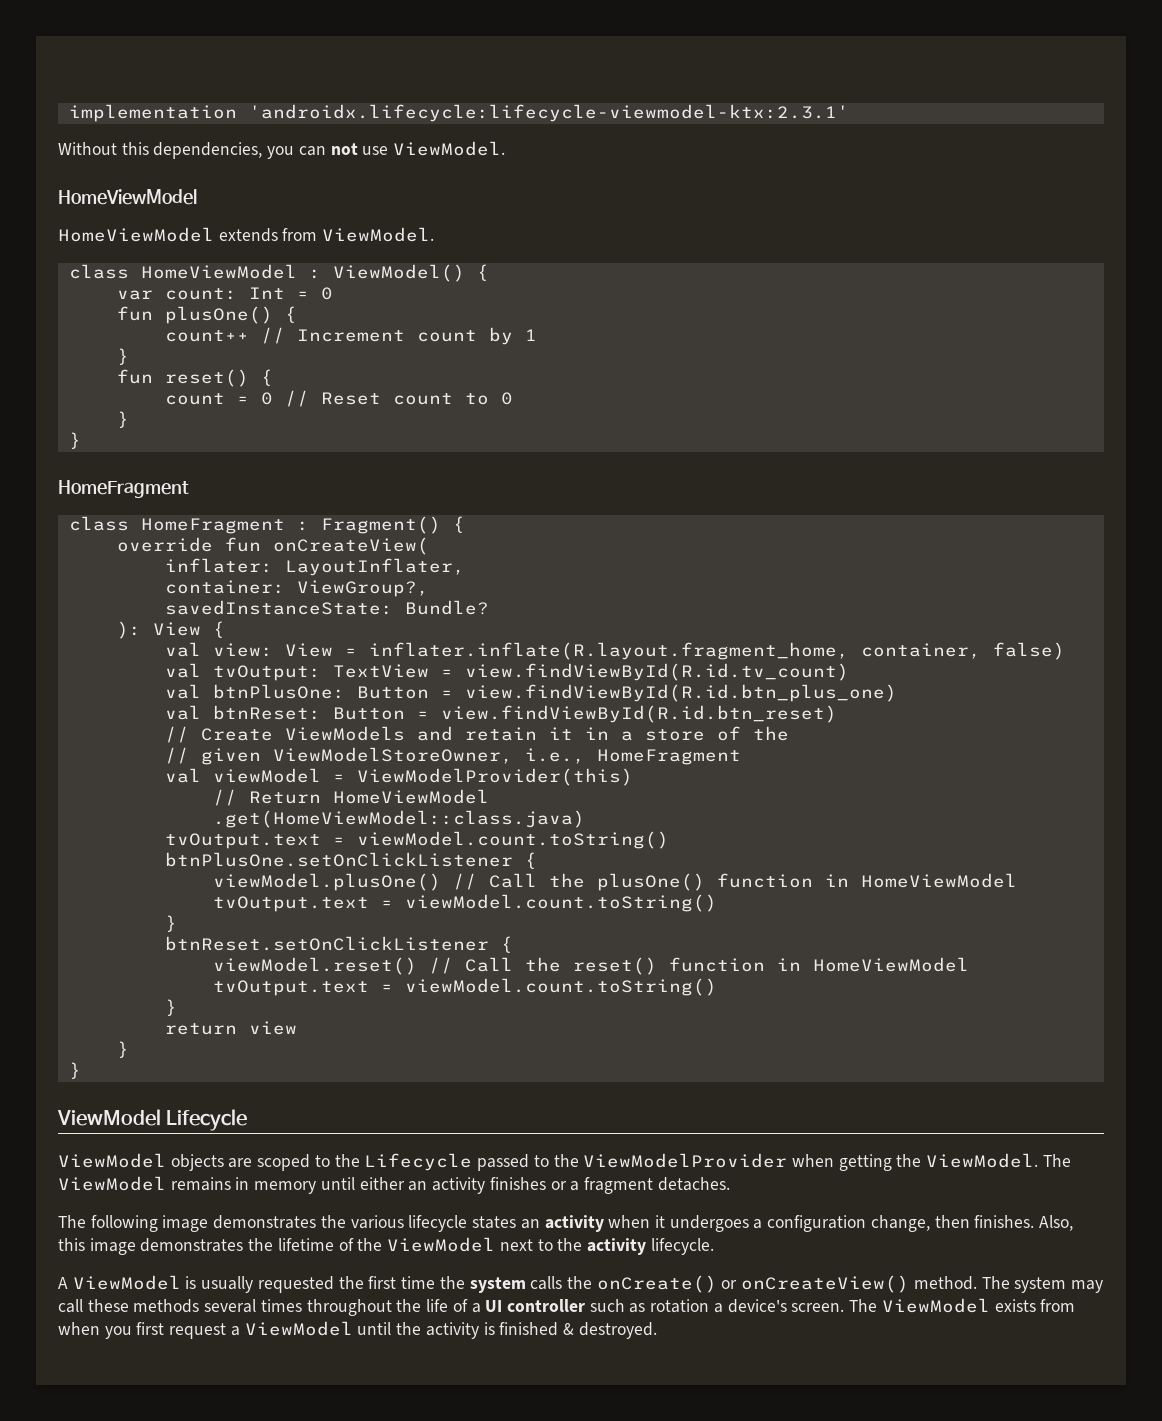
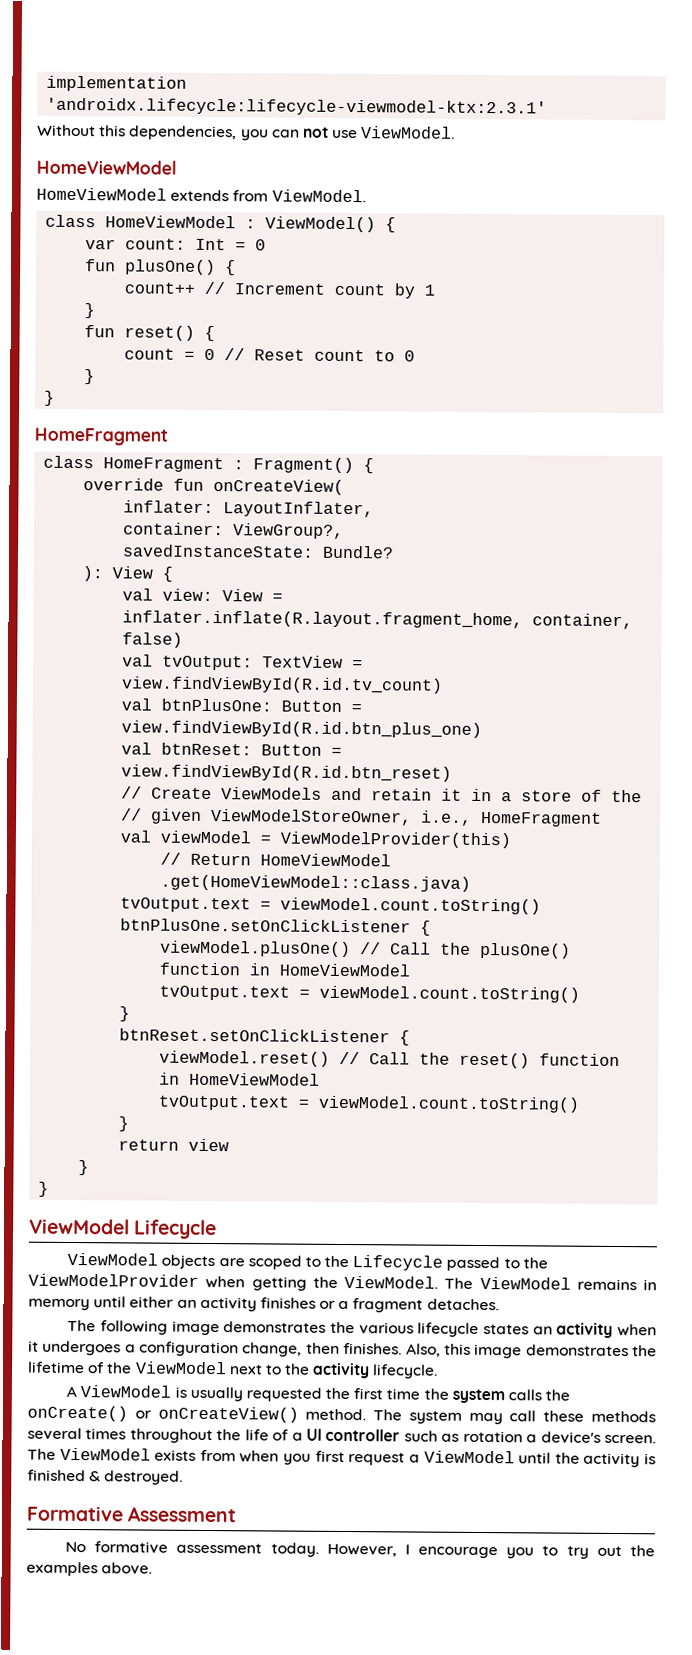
+ Formative Assessment
+ No formative assessment today. However, I encourage you to try out the examples above.

